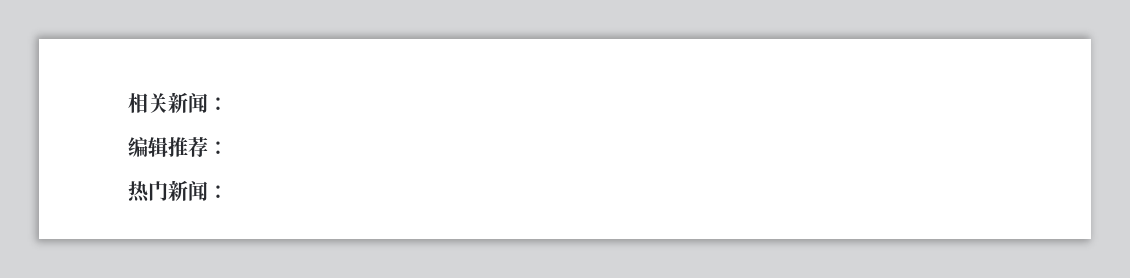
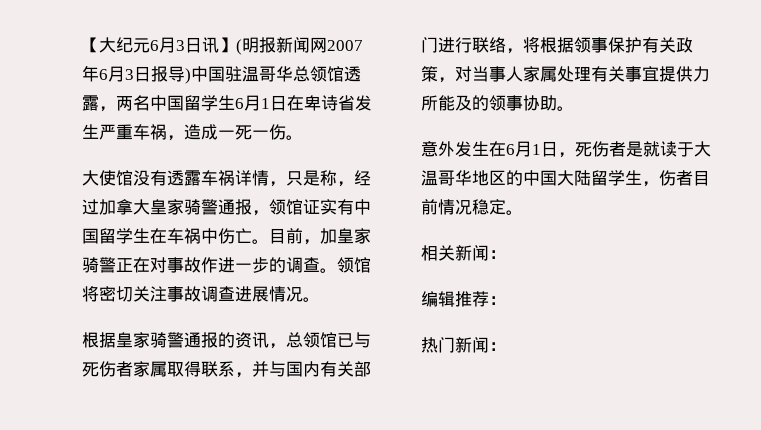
+ 【大纪元6月3日讯】(明报新闻网2007年6月3日报导)中国驻温哥华总领馆透露，两名中国留学生6月1日在卑诗省发生严重车祸，造成一死一伤。
+ 大使馆没有透露车祸详情，只是称，经过加拿大皇家骑警通报，领馆证实有中国留学生在车祸中伤亡。目前，加皇家骑警正在对事故作进一步的调查。领馆将密切关注事故调查进展情况。
+ 根据皇家骑警通报的资讯，总领馆已与死伤者家属取得联系，并与国内有关部门进行联络，将根据领事保护有关政策，对当事人家属处理有关事宜提供力所能及的领事协助。
+ 意外发生在6月1日，死伤者是就读于大温哥华地区的中国大陆留学生，伤者目前情况稳定。

